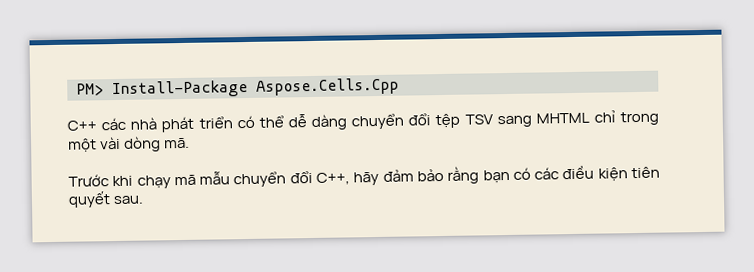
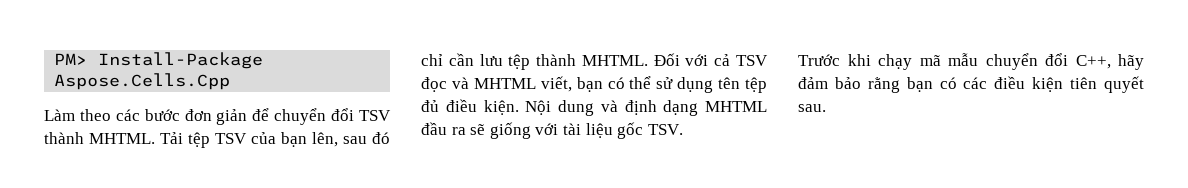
- C++ các nhà phát triển có thể dễ dàng chuyển đổi tệp TSV sang MHTML chỉ trong một vài dòng mã.
+ Làm theo các bước đơn giản để chuyển đổi TSV thành MHTML. Tải tệp TSV của bạn lên, sau đó chỉ cần lưu tệp thành MHTML. Đối với cả TSV đọc và MHTML viết, bạn có thể sử dụng tên tệp đủ điều kiện. Nội dung và định dạng MHTML đầu ra sẽ giống với tài liệu gốc TSV.

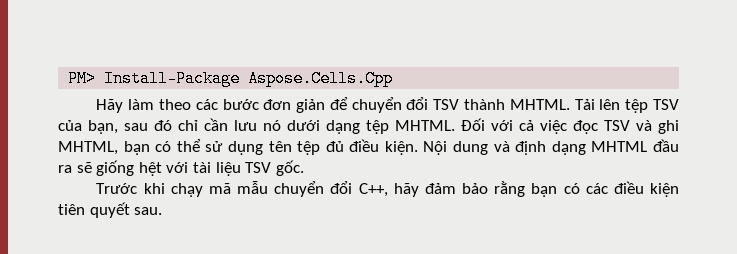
- Làm theo các bước đơn giản để chuyển đổi TSV thành MHTML.
+ Hãy làm theo các bước đơn giản để chuyển đổi TSV thành MHTML.
- Tải tệp TSV của bạn lên, sau đó chỉ cần lưu tệp thành MHTML. Đối với cả TSV đọc và MHTML viết, bạn có thể sử dụng tên tệp đủ điều kiện.
+ Tải lên tệp TSV của bạn, sau đó chỉ cần lưu nó dưới dạng tệp MHTML. Đối với cả việc đọc TSV và ghi MHTML, bạn có thể sử dụng tên tệp đủ điều kiện.
- Nội dung và định dạng MHTML đầu ra sẽ giống với tài liệu gốc TSV.
+ Nội dung và định dạng MHTML đầu ra sẽ giống hệt với tài liệu TSV gốc.

